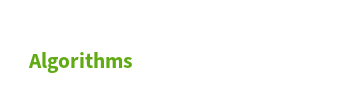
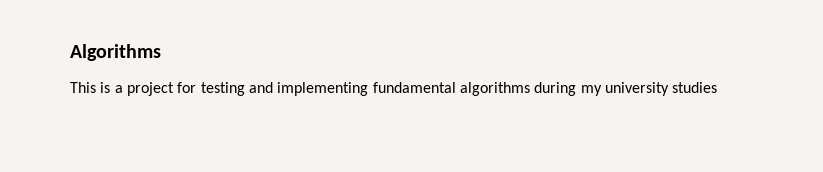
+ This is a project for testing and implementing fundamental algorithms during my university studies

